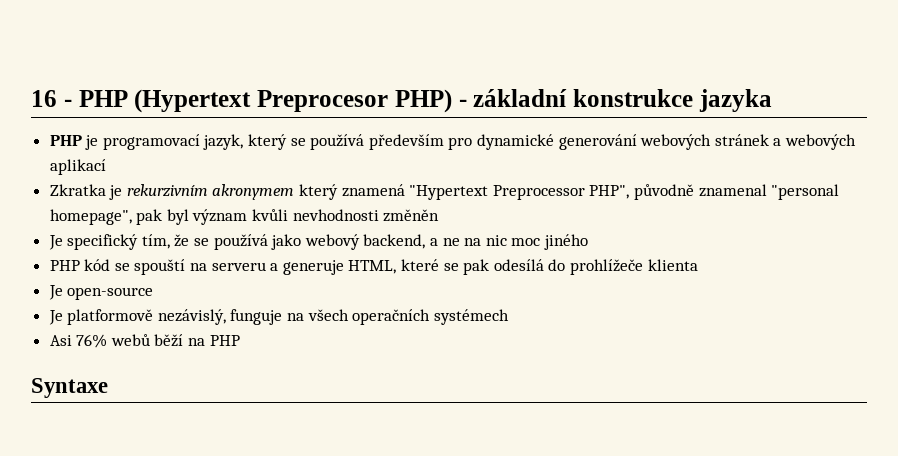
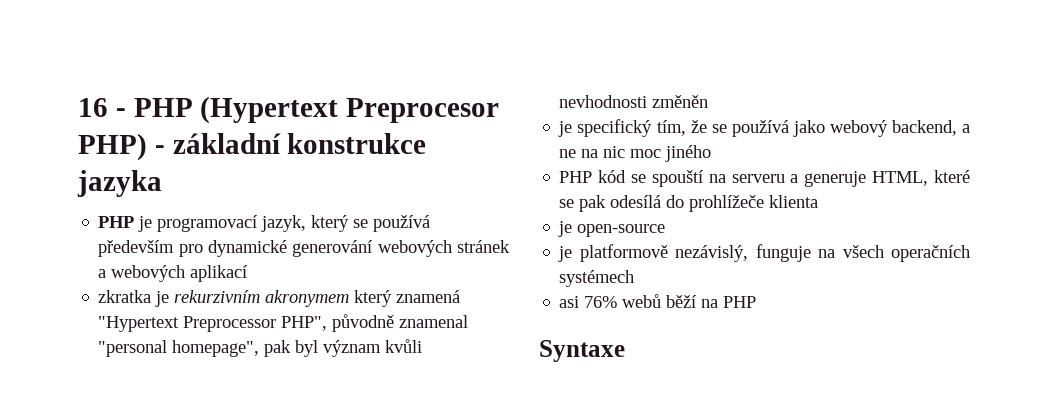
- Zkratka je rekurzivním akronymem který znamená "Hypertext Preprocessor PHP", původně znamenal "personal homepage", pak byl význam kvůli nevhodnosti změněn
+ zkratka je rekurzivním akronymem který znamená "Hypertext Preprocessor PHP", původně znamenal "personal homepage", pak byl význam kvůli nevhodnosti změněn
- Je specifický tím, že se používá jako webový backend, a ne na nic moc jiného
+ je specifický tím, že se používá jako webový backend, a ne na nic moc jiného
- Je open-source
+ je open-source
- Je platformově nezávislý, funguje na všech operačních systémech
+ je platformově nezávislý, funguje na všech operačních systémech
- Asi 76% webů běží na PHP
+ asi 76% webů běží na PHP

